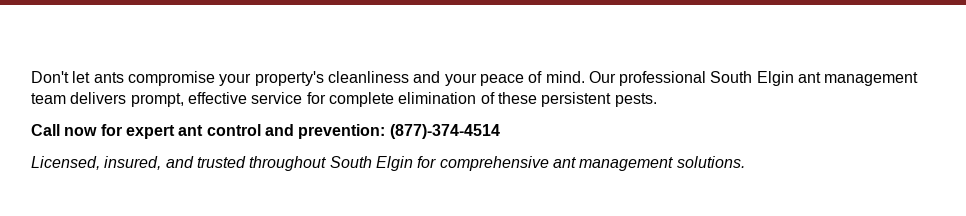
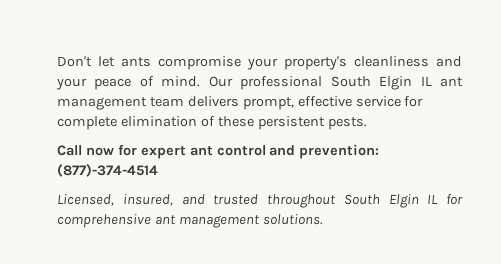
- Our professional South Elgin ant management team delivers prompt, effective service for complete elimination of these persistent pests.
+ Our professional South Elgin IL ant management team delivers prompt, effective service for complete elimination of these persistent pests.
- Licensed, insured, and trusted throughout South Elgin for comprehensive ant management solutions.
+ Licensed, insured, and trusted throughout South Elgin IL for comprehensive ant management solutions.

